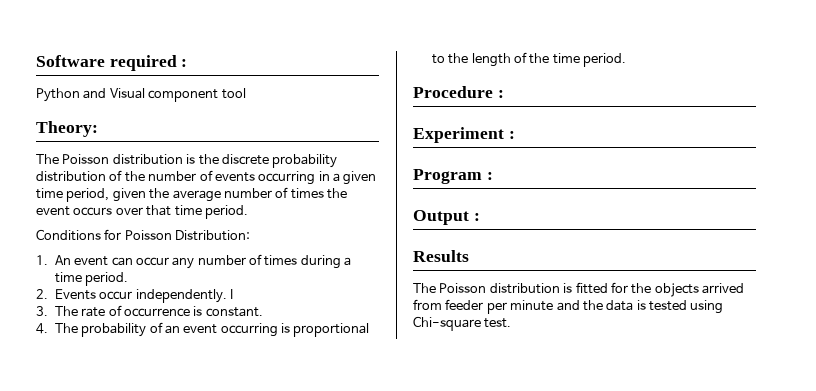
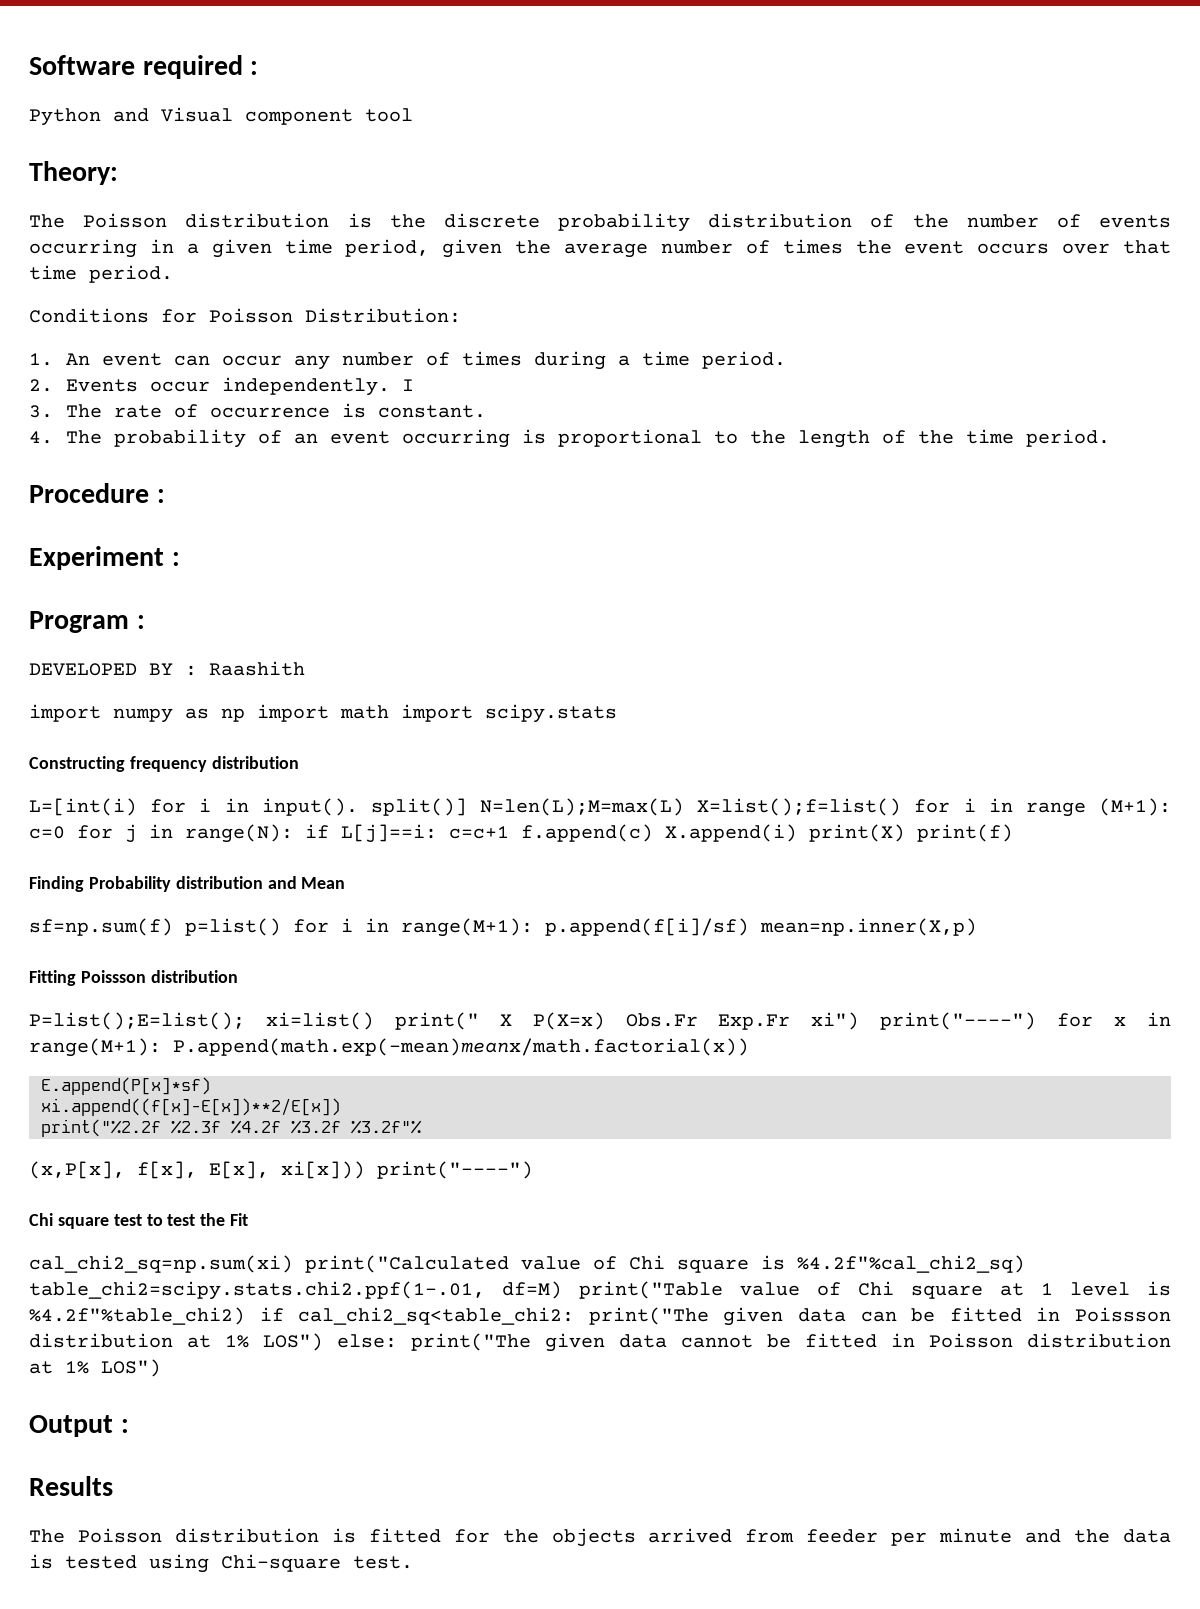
+ DEVELOPED BY : Raashith
+ import numpy as np import math import scipy.stats
+ Constructing frequency distribution
+ L=[int(i) for i in input(). split()] N=len(L);M=max(L) X=list();f=list() for i in range (M+1): c=0 for j in range(N): if L[j]==i: c=c+1 f.append(c) X.append(i) print(X) print(f)
+ Finding Probability distribution and Mean
+ sf=np.sum(f) p=list() for i in range(M+1): p.append(f[i]/sf) mean=np.inner(X,p)
+ Fitting Poissson distribution
+ P=list();E=list(); xi=list() print(" X P(X=x) Obs.Fr Exp.Fr xi") print("----") for x in range(M+1): P.append(math.exp(-mean)meanx/math.factorial(x))
+ E.append(P[x]*sf)
+ xi.append((f[x]-E[x])**2/E[x])
+ print("%2.2f %2.3f %4.2f %3.2f %3.2f"%
+ (x,P[x], f[x], E[x], xi[x])) print("----")
+ Chi square test to test the Fit
+ cal_chi2_sq=np.sum(xi) print("Calculated value of Chi square is %4.2f"%cal_chi2_sq) table_chi2=scipy.stats.chi2.ppf(1-.01, df=M) print("Table value of Chi square at 1 level is %4.2f"%table_chi2) if cal_chi2_sq<table_chi2: print("The given data can be fitted in Poissson distribution at 1% LOS") else: print("The given data cannot be fitted in Poisson distribution at 1% LOS")

